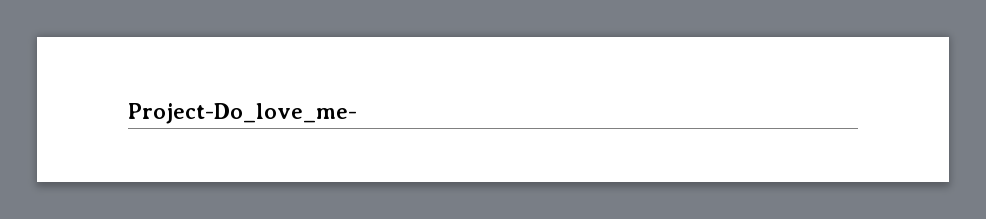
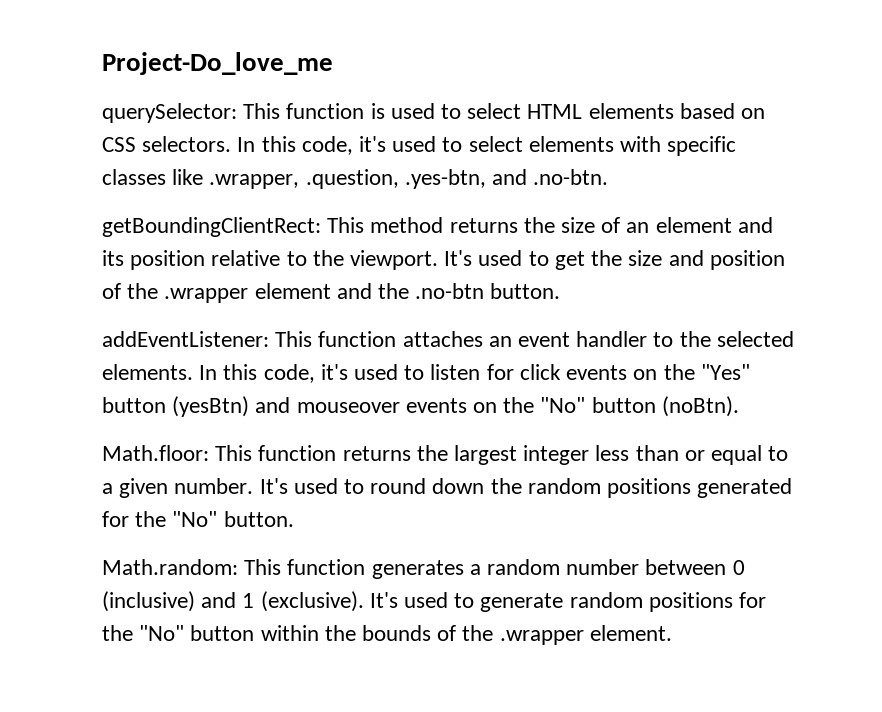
- Project-Do_love_me-
+ Project-Do_love_me
+ querySelector: This function is used to select HTML elements based on CSS selectors. In this code, it's used to select elements with specific classes like .wrapper, .question, .yes-btn, and .no-btn.
+ getBoundingClientRect: This method returns the size of an element and its position relative to the viewport. It's used to get the size and position of the .wrapper element and the .no-btn button.
+ addEventListener: This function attaches an event handler to the selected elements. In this code, it's used to listen for click events on the "Yes" button (yesBtn) and mouseover events on the "No" button (noBtn).
+ Math.floor: This function returns the largest integer less than or equal to a given number. It's used to round down the random positions generated for the "No" button.
+ Math.random: This function generates a random number between 0 (inclusive) and 1 (exclusive). It's used to generate random positions for the "No" button within the bounds of the .wrapper element.

